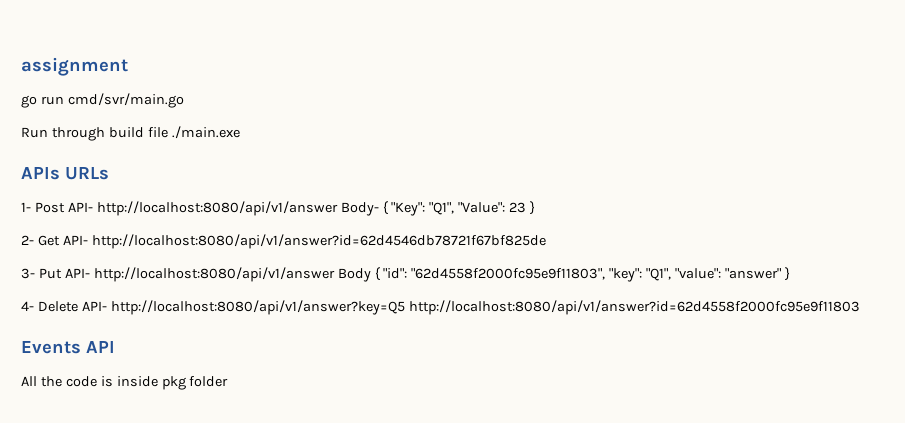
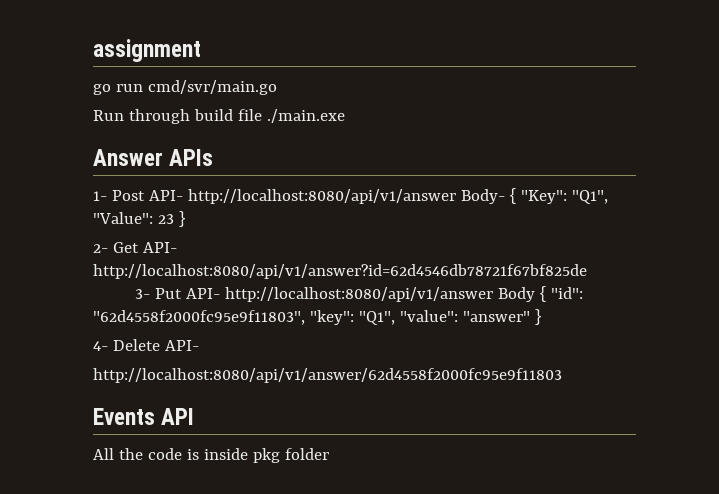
- APIs URLs
+ Answer APIs
- 4- Delete API- http://localhost:8080/api/v1/answer?key=Q5 http://localhost:8080/api/v1/answer?id=62d4558f2000fc95e9f11803
+ 4- Delete API-
+ http://localhost:8080/api/v1/answer/62d4558f2000fc95e9f11803

